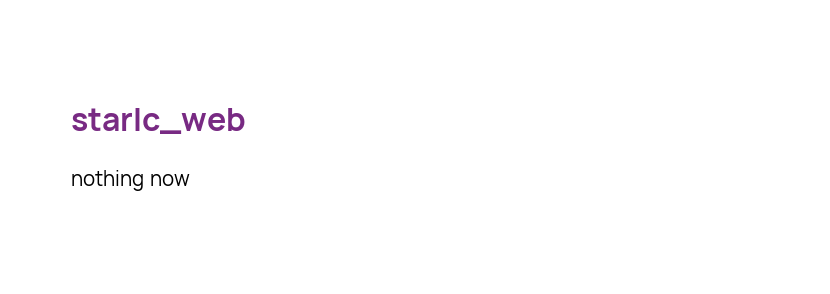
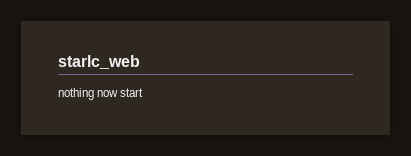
- nothing now
+ nothing now start

